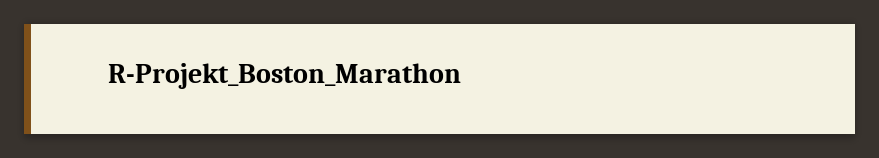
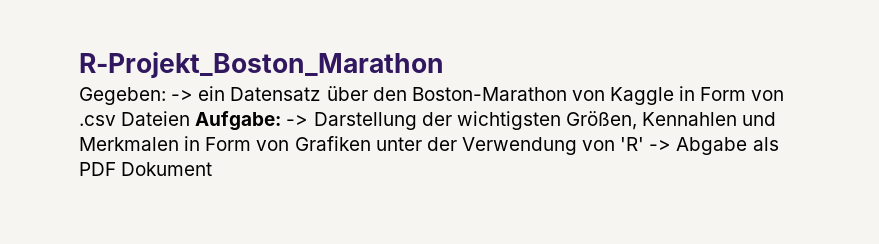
+ Gegeben: -> ein Datensatz über den Boston-Marathon von Kaggle in Form von .csv Dateien Aufgabe: -> Darstellung der wichtigsten Größen, Kennahlen und Merkmalen in Form von Grafiken unter der Verwendung von 'R' -> Abgabe als PDF Dokument

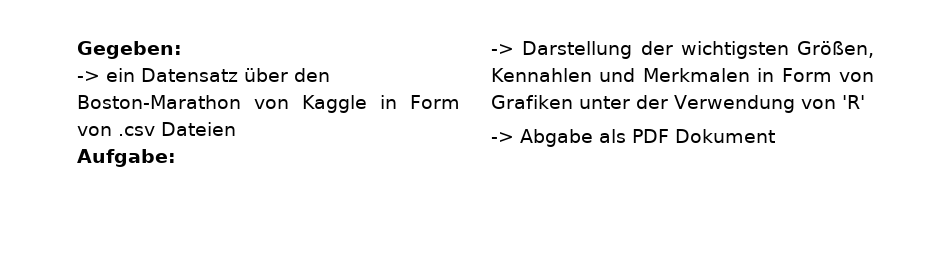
- R-Projekt_Boston_Marathon
- Gegeben: -> ein Datensatz über den Boston-Marathon von Kaggle in Form von .csv Dateien Aufgabe: -> Darstellung der wichtigsten Größen, Kennahlen und Merkmalen in Form von Grafiken unter der Verwendung von 'R' -> Abgabe als PDF Dokument
+ Gegeben:
+ -> ein Datensatz über den Boston-Marathon von Kaggle in Form von .csv Dateien
+ Aufgabe:
+ -> Darstellung der wichtigsten Größen, Kennahlen und Merkmalen in Form von Grafiken unter der Verwendung von 'R'
+ -> Abgabe als PDF Dokument

